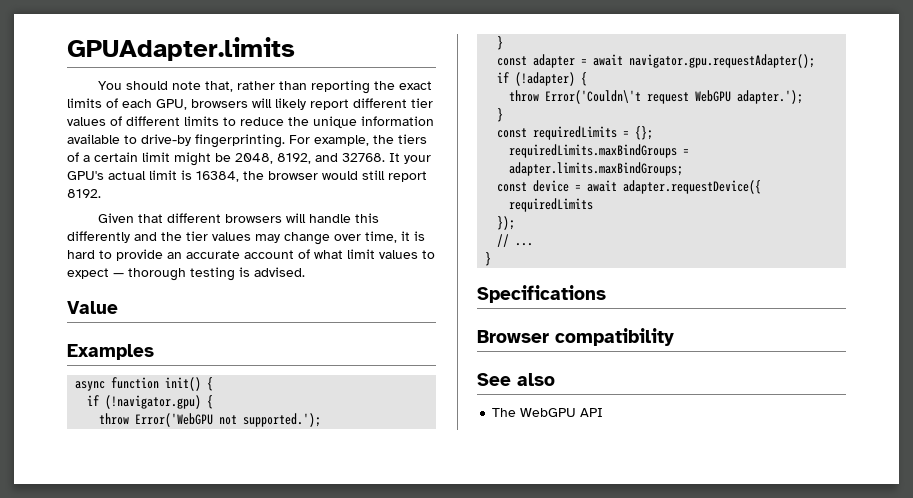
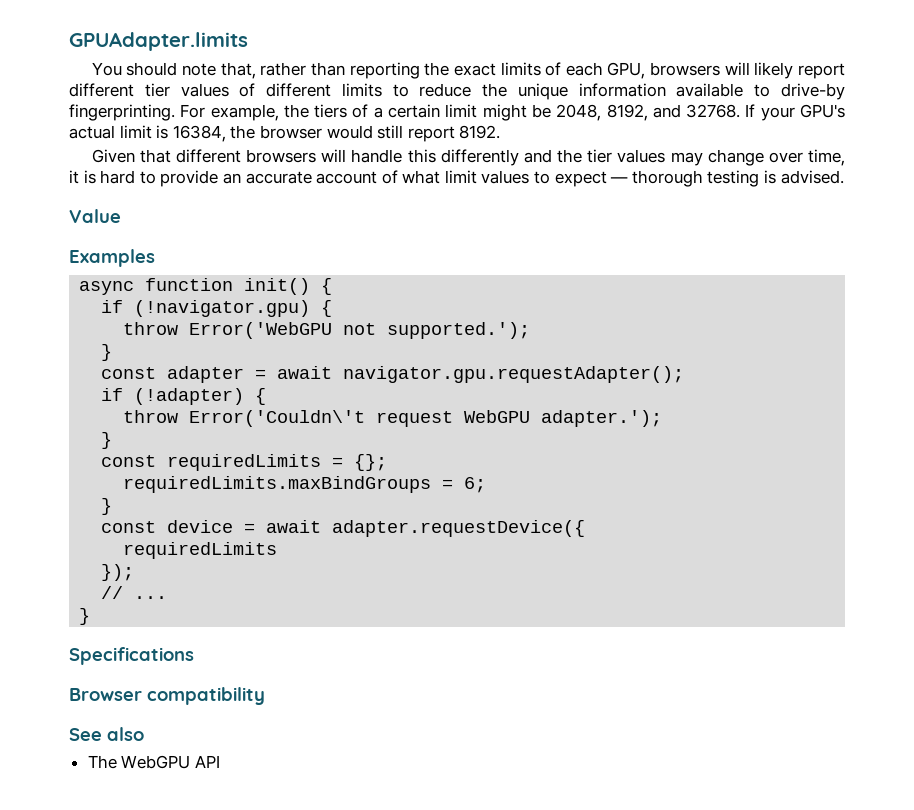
- It your GPU's actual limit is 16384, the browser would still report 8192.
+ If your GPU's actual limit is 16384, the browser would still report 8192.
- requiredLimits.maxBindGroups = adapter.limits.maxBindGroups;
+ requiredLimits.maxBindGroups = 6;
+ }

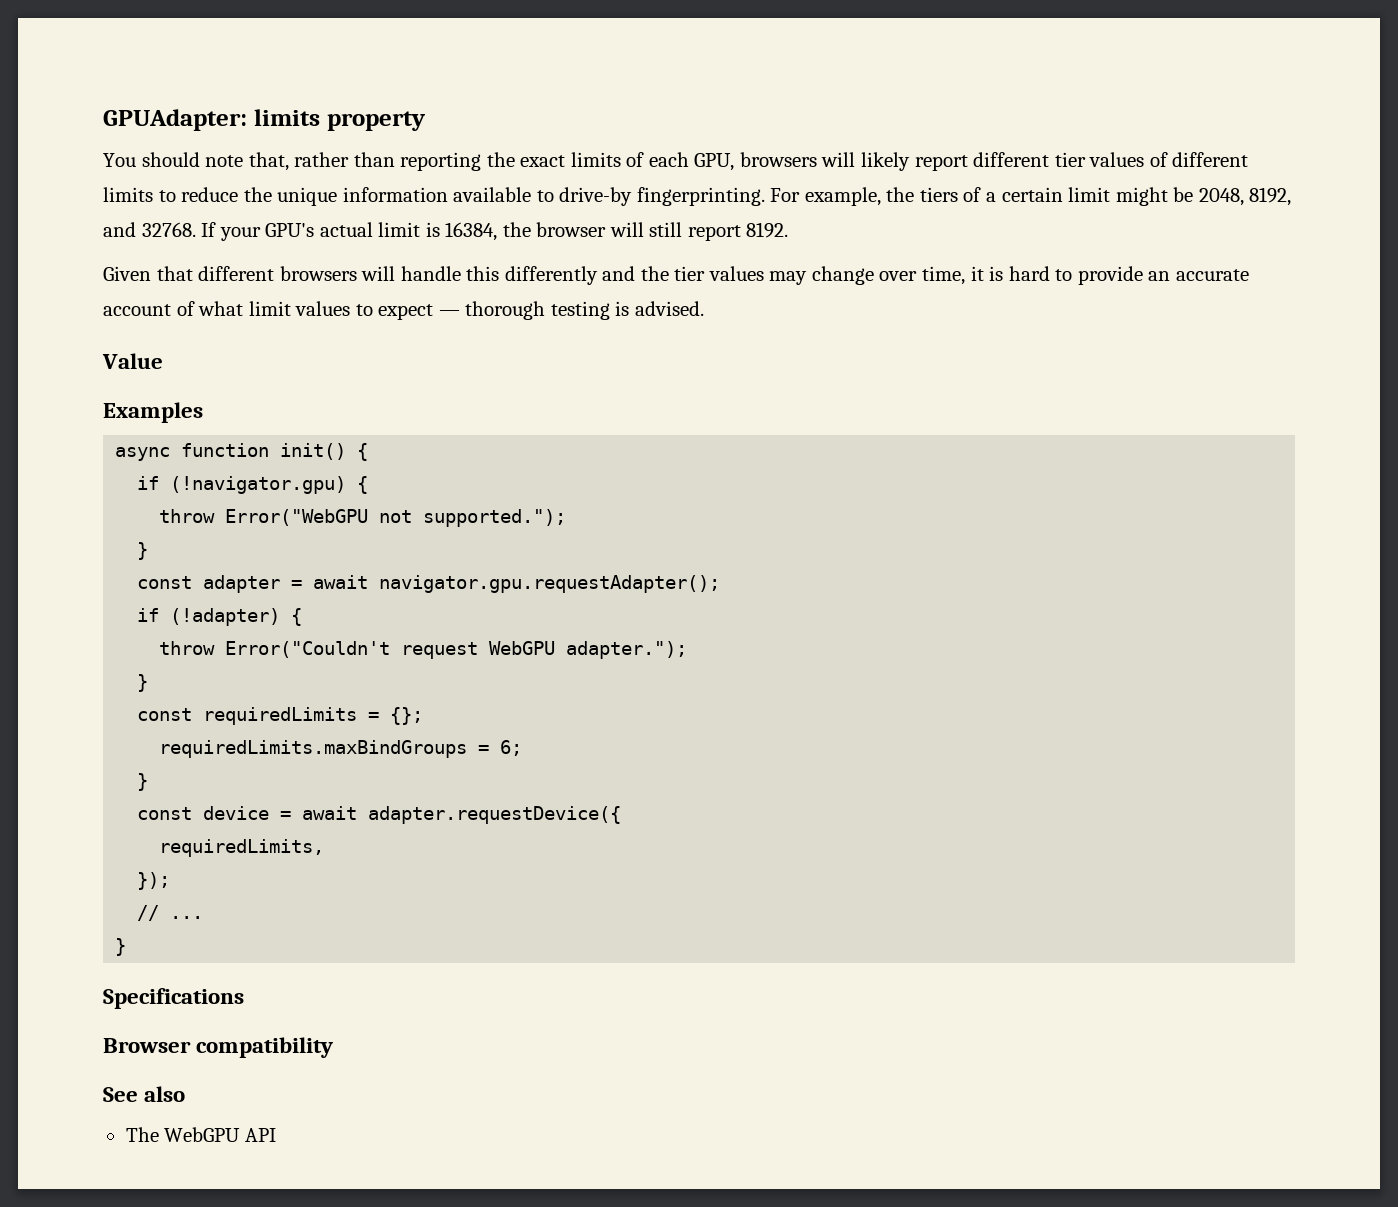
- GPUAdapter.limits
+ GPUAdapter: limits property
- If your GPU's actual limit is 16384, the browser would still report 8192.
+ If your GPU's actual limit is 16384, the browser will still report 8192.
- throw Error('WebGPU not supported.');
+ throw Error("WebGPU not supported.");
- throw Error('Couldn\'t request WebGPU adapter.');
+ throw Error("Couldn't request WebGPU adapter.");
  const device = await adapter.requestDevice({
- requiredLimits
+ requiredLimits,

